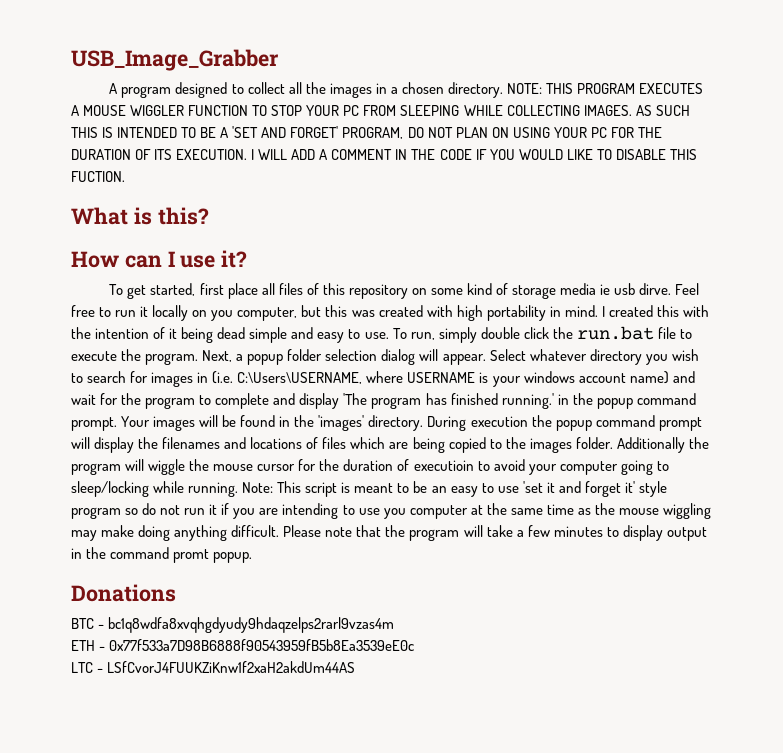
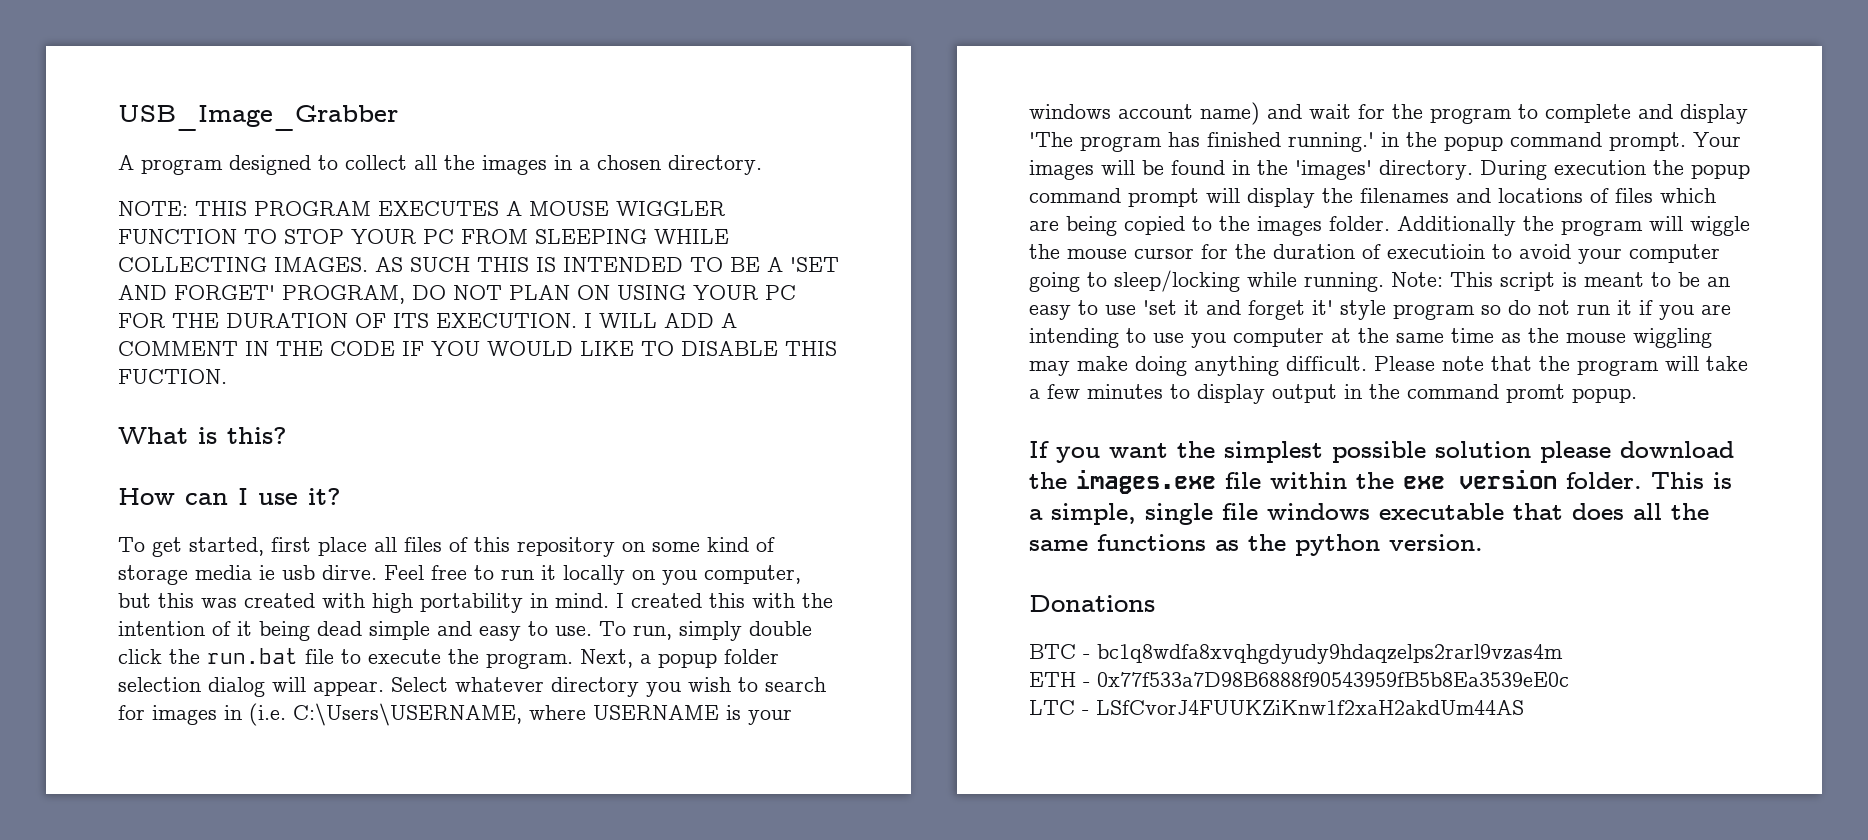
- A program designed to collect all the images in a chosen directory. NOTE: THIS PROGRAM EXECUTES A MOUSE WIGGLER FUNCTION TO STOP YOUR PC FROM SLEEPING WHILE COLLECTING IMAGES.
+ A program designed to collect all the images in a chosen directory.
+ NOTE: THIS PROGRAM EXECUTES A MOUSE WIGGLER FUNCTION TO STOP YOUR PC FROM SLEEPING WHILE COLLECTING IMAGES.
+ If you want the simplest possible solution please download the images.exe file within the exe version folder. This is a simple, single file windows executable that does all the same functions as the python version.

